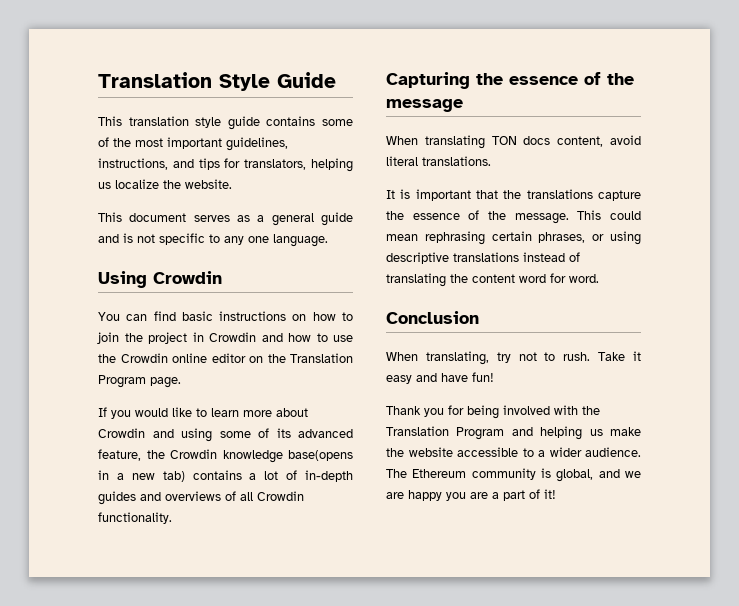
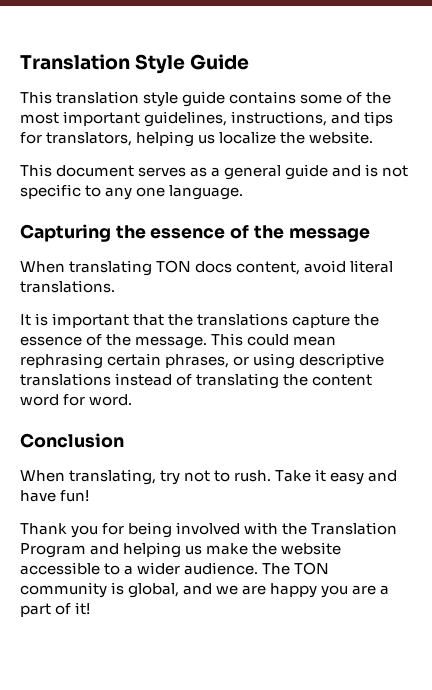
- Using Crowdin
- You can find basic instructions on how to join the project in Crowdin and how to use the Crowdin online editor on the Translation Program page.
- If you would like to learn more about Crowdin and using some of its advanced feature, the Crowdin knowledge base(opens in a new tab) contains a lot of in-depth guides and overviews of all Crowdin functionality.
- The Ethereum community is global, and we are happy you are a part of it!
+ The TON community is global, and we are happy you are a part of it!

